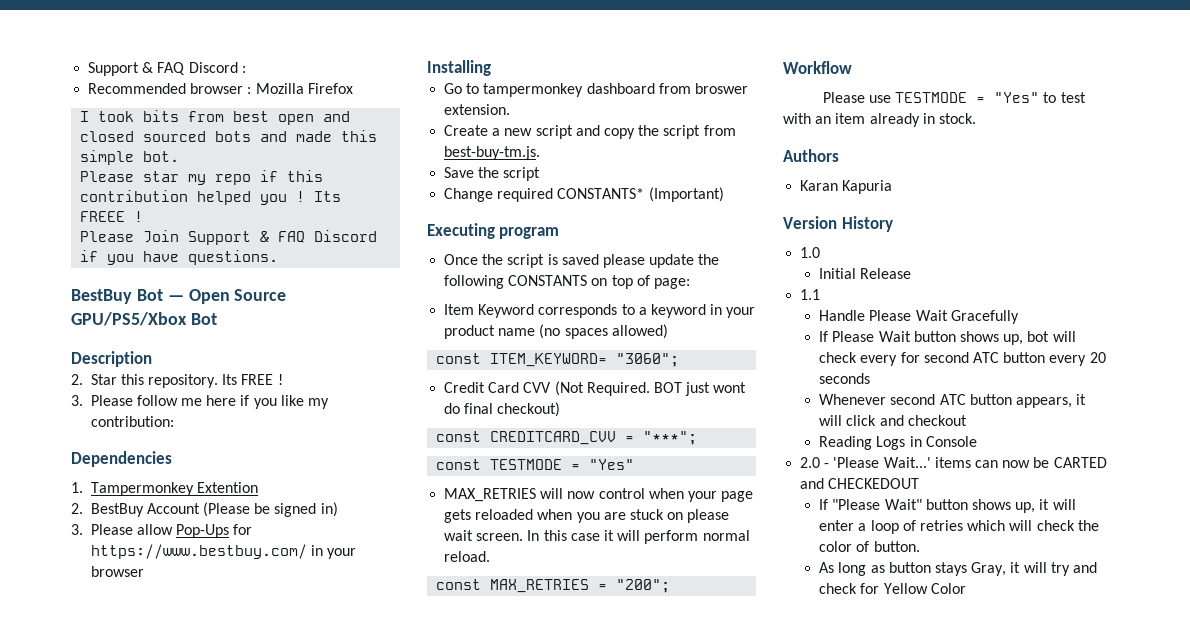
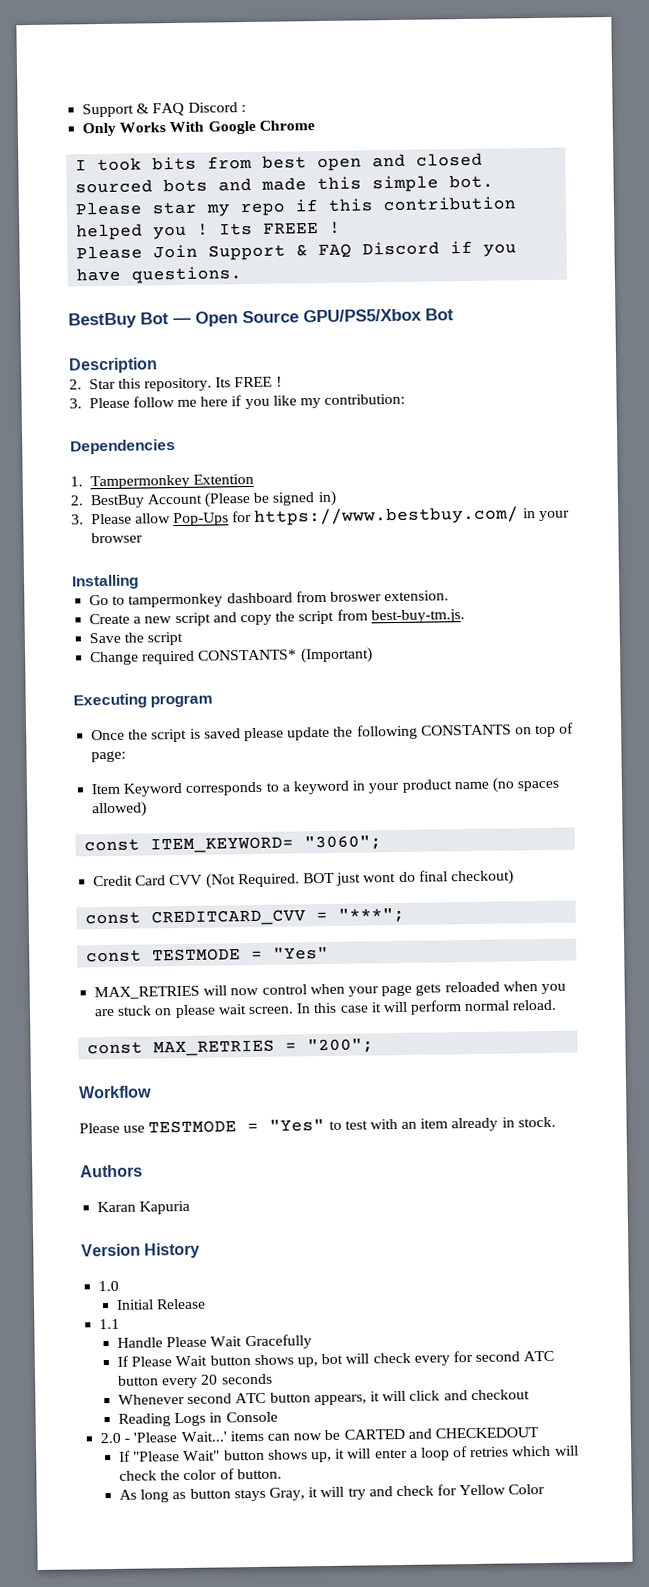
- Recommended browser : Mozilla Firefox
+ Only Works With Google Chrome

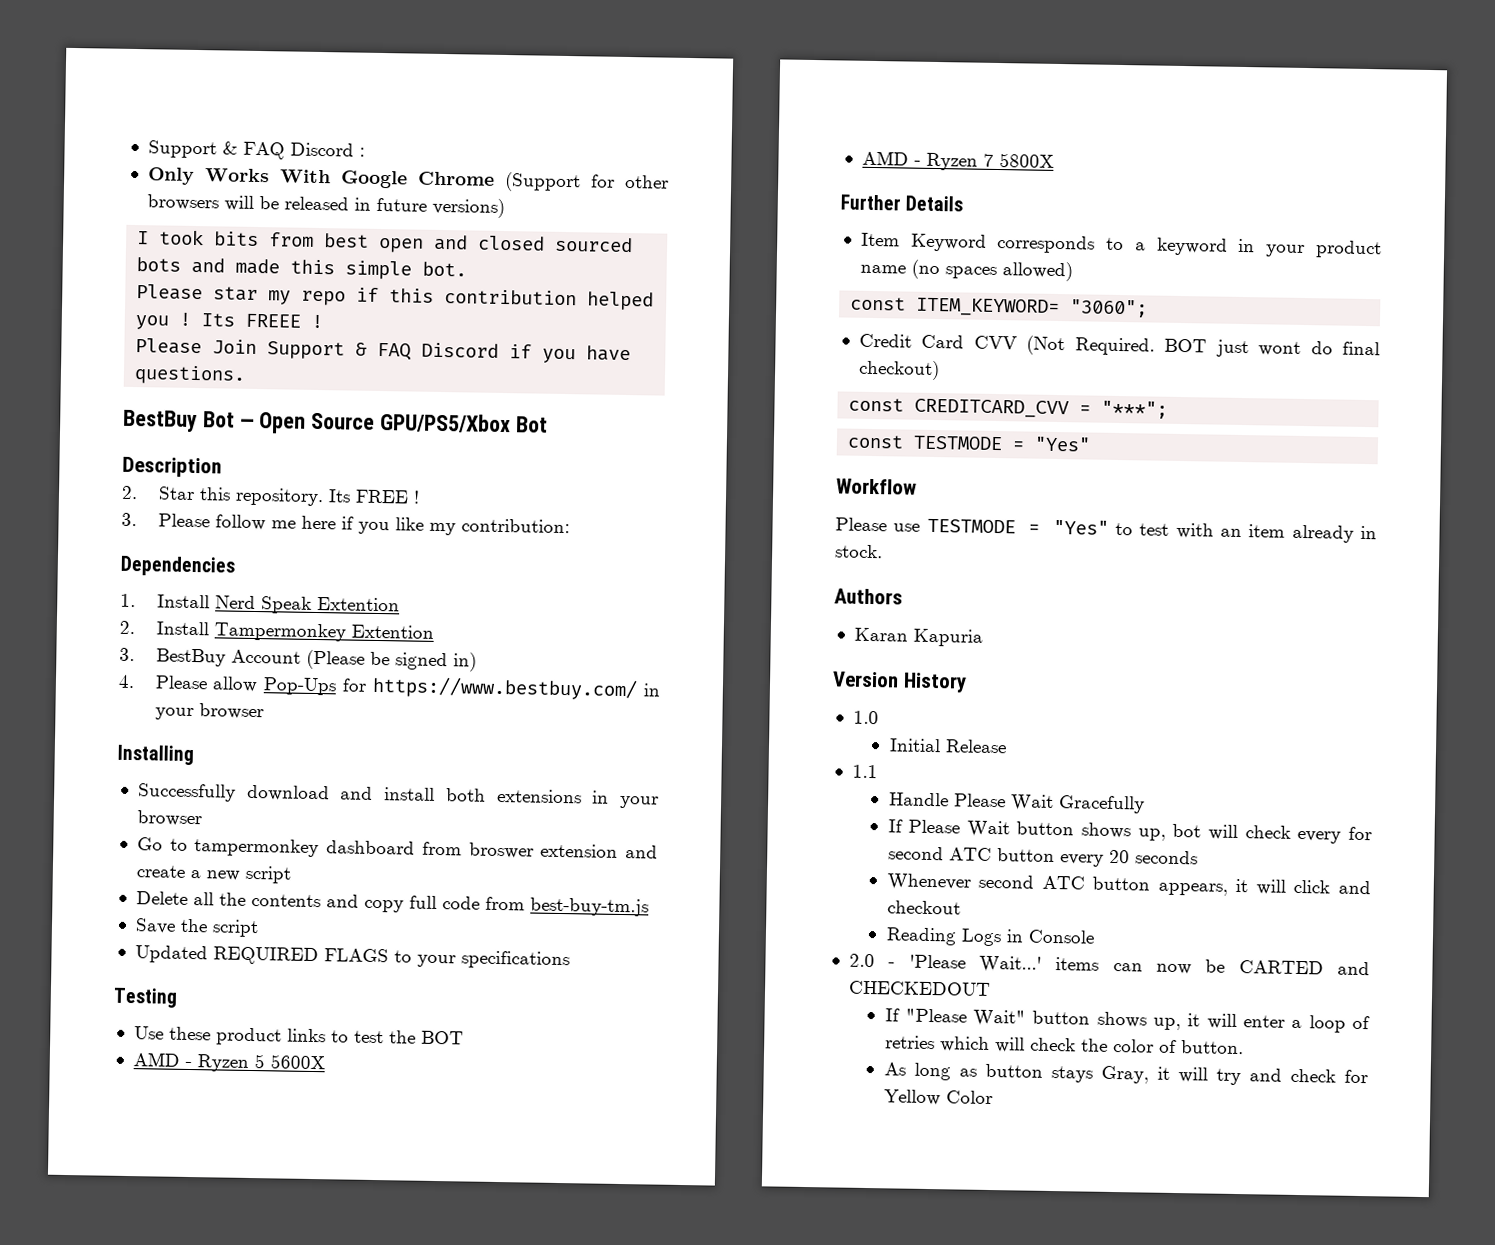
- Only Works With Google Chrome
+ Only Works With Google Chrome (Support for other browsers will be released in future versions)
- 1. Tampermonkey Extention
+ 1. Install Nerd Speak Extention
+ 2. Install Tampermonkey Extention
- 2. BestBuy Account (Please be signed in)
+ 3. BestBuy Account (Please be signed in)
- 3. Please allow Pop-Ups for https://www.bestbuy.com/ in your browser
+ 4. Please allow Pop-Ups for https://www.bestbuy.com/ in your browser
+ Successfully download and install both extensions in your browser
- Go to tampermonkey dashboard from broswer extension.
- Create a new script and copy the script from best-buy-tm.js.
+ Go to tampermonkey dashboard from broswer extension and create a new script
+ Delete all the contents and copy full code from best-buy-tm.js
  Save the script
- Change required CONSTANTS* (Important)
- Executing program
- Once the script is saved please update the following CONSTANTS on top of page:
+ Updated REQUIRED FLAGS to your specifications
+ Testing
+ Use these product links to test the BOT
+ AMD - Ryzen 5 5600X
+ AMD - Ryzen 7 5800X
+ Further Details
- MAX_RETRIES will now control when your page gets reloaded when you are stuck on please wait screen. In this case it will perform normal reload.
- const MAX_RETRIES = "200";

